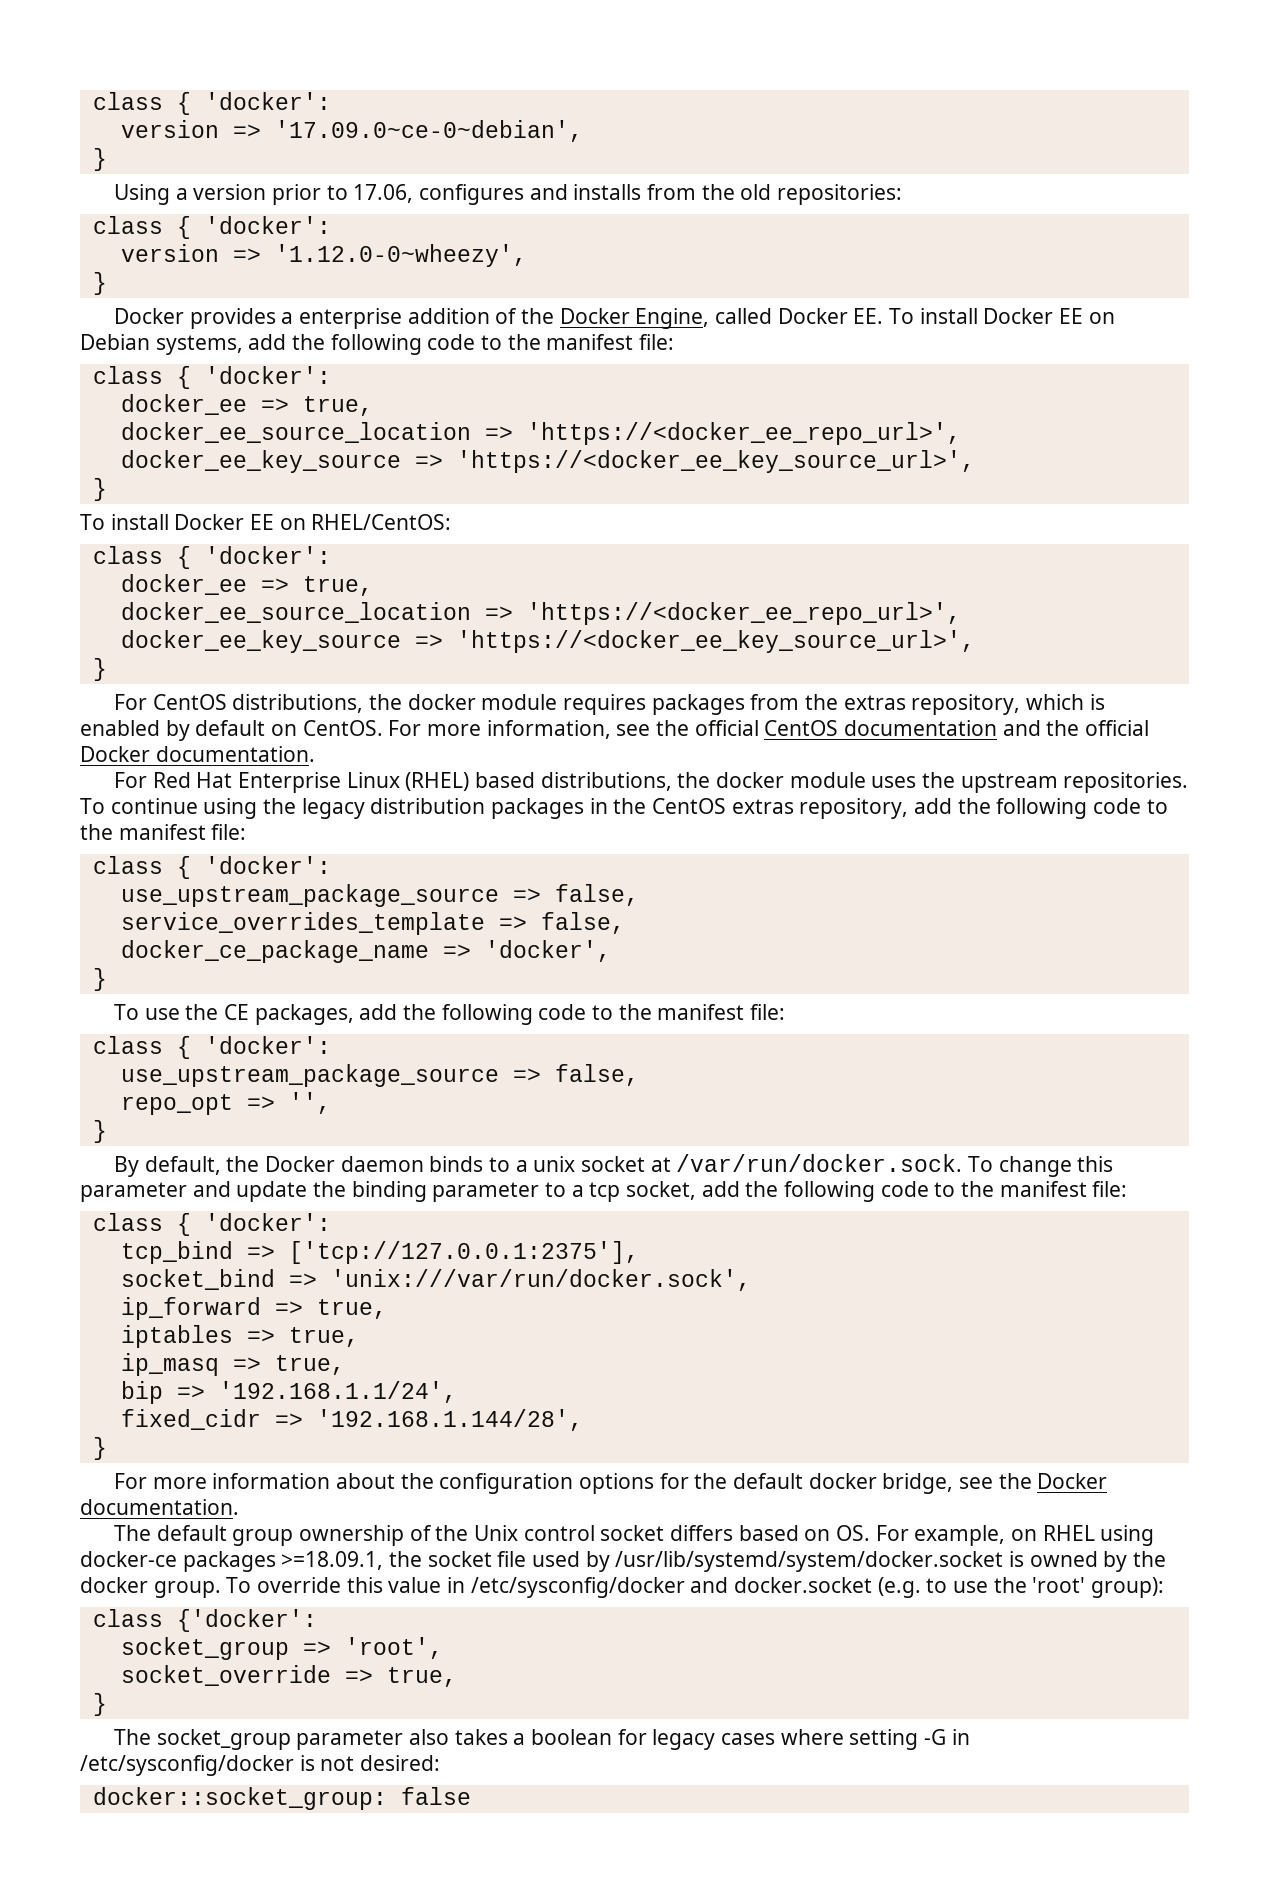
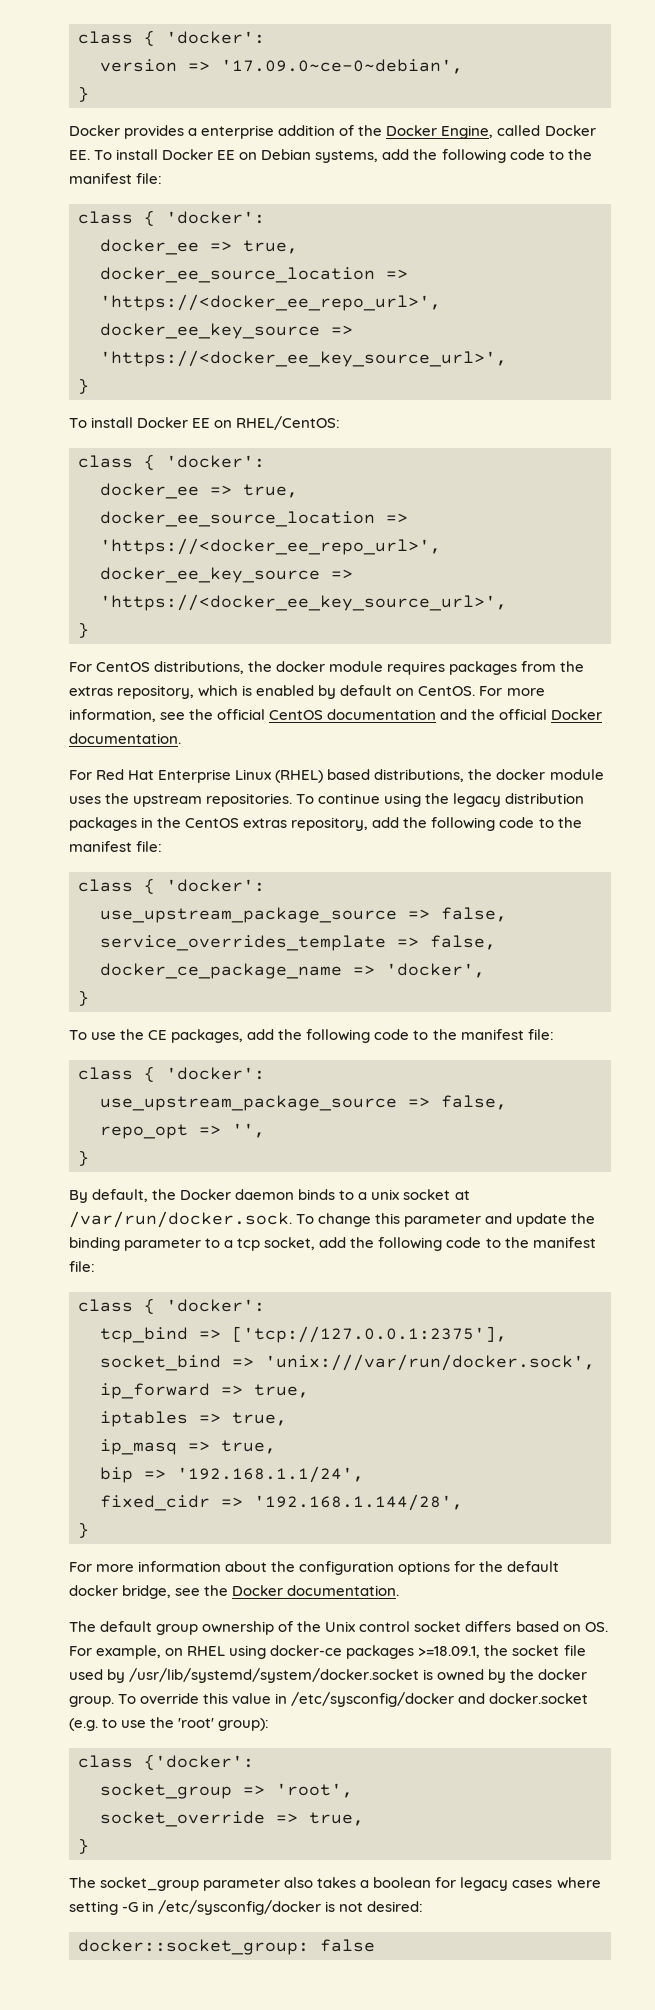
- Using a version prior to 17.06, configures and installs from the old repositories:
- class { 'docker':
- version => '1.12.0-0~wheezy',
- }

